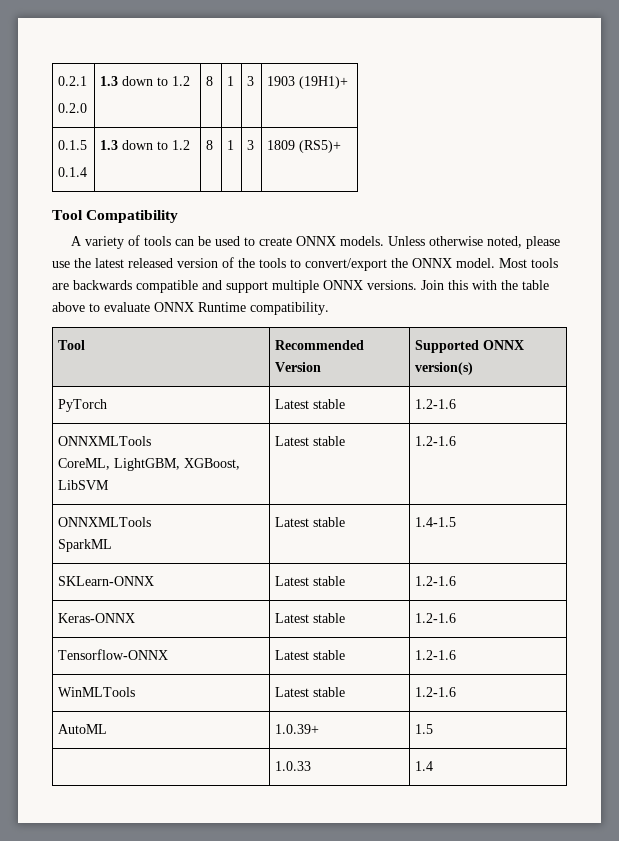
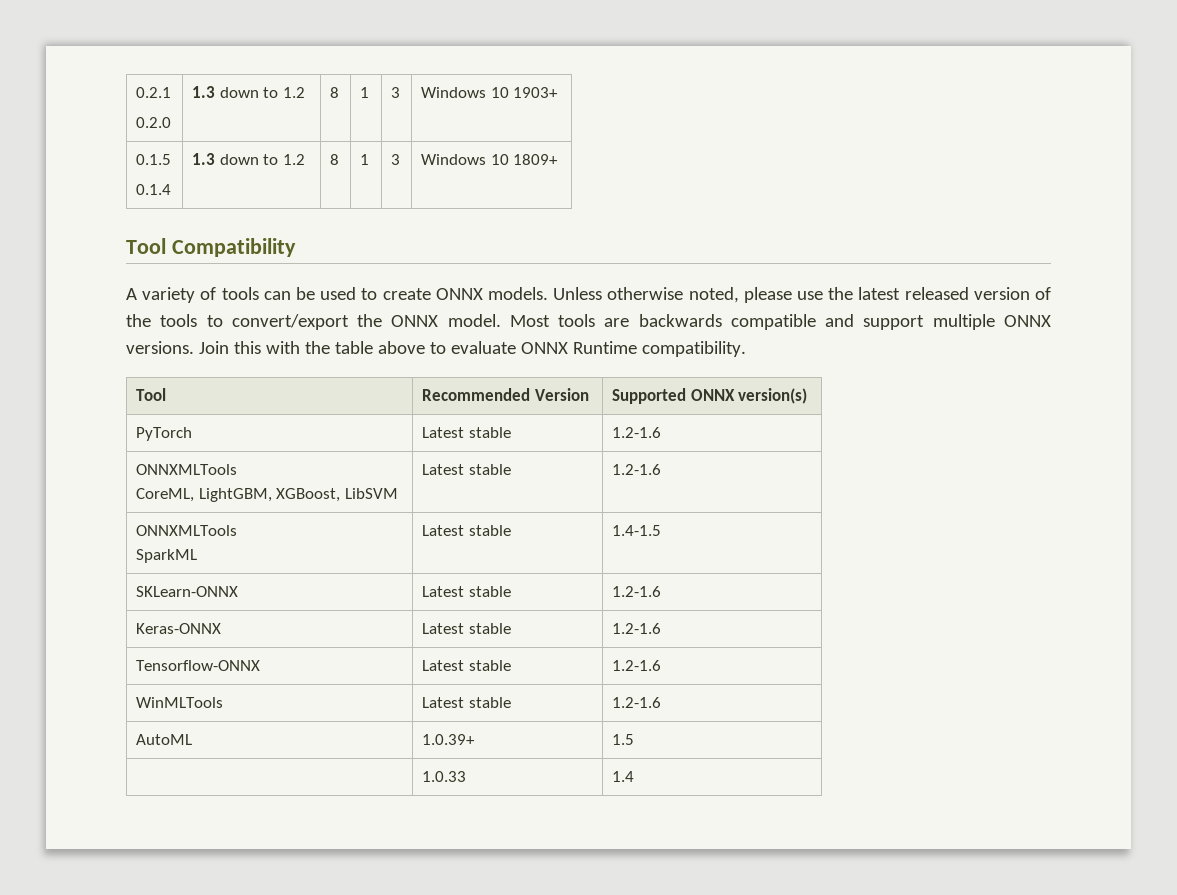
  0.2.1
- 0.2.0 | 1.3 down to 1.2 | 8 | 1 | 3 | 1903 (19H1)+
+ 0.2.0 | 1.3 down to 1.2 | 8 | 1 | 3 | Windows 10 1903+
  0.1.5
- 0.1.4 | 1.3 down to 1.2 | 8 | 1 | 3 | 1809 (RS5)+
+ 0.1.4 | 1.3 down to 1.2 | 8 | 1 | 3 | Windows 10 1809+

